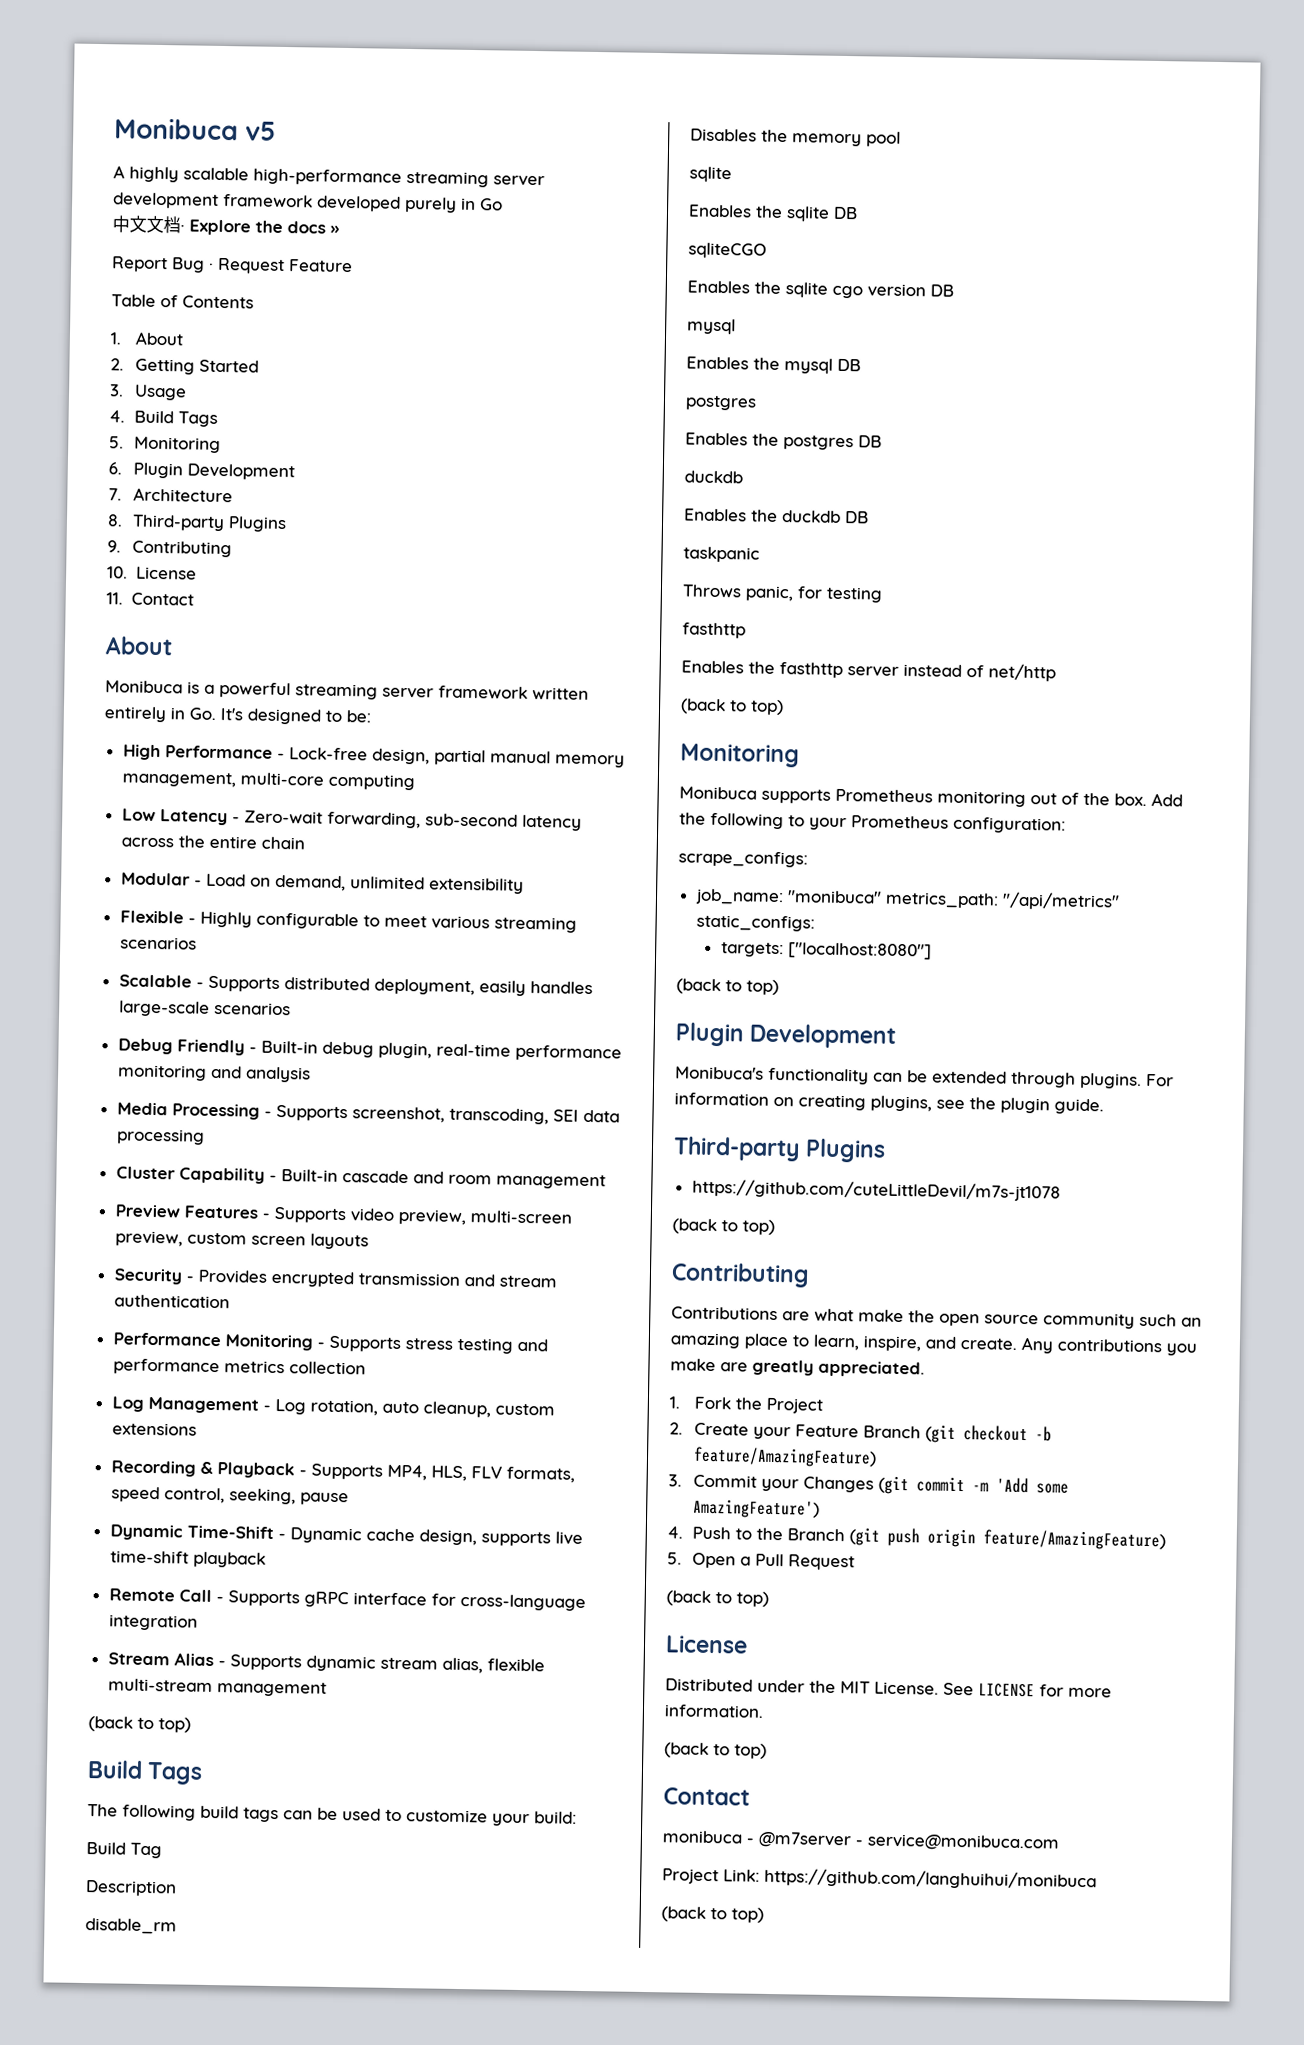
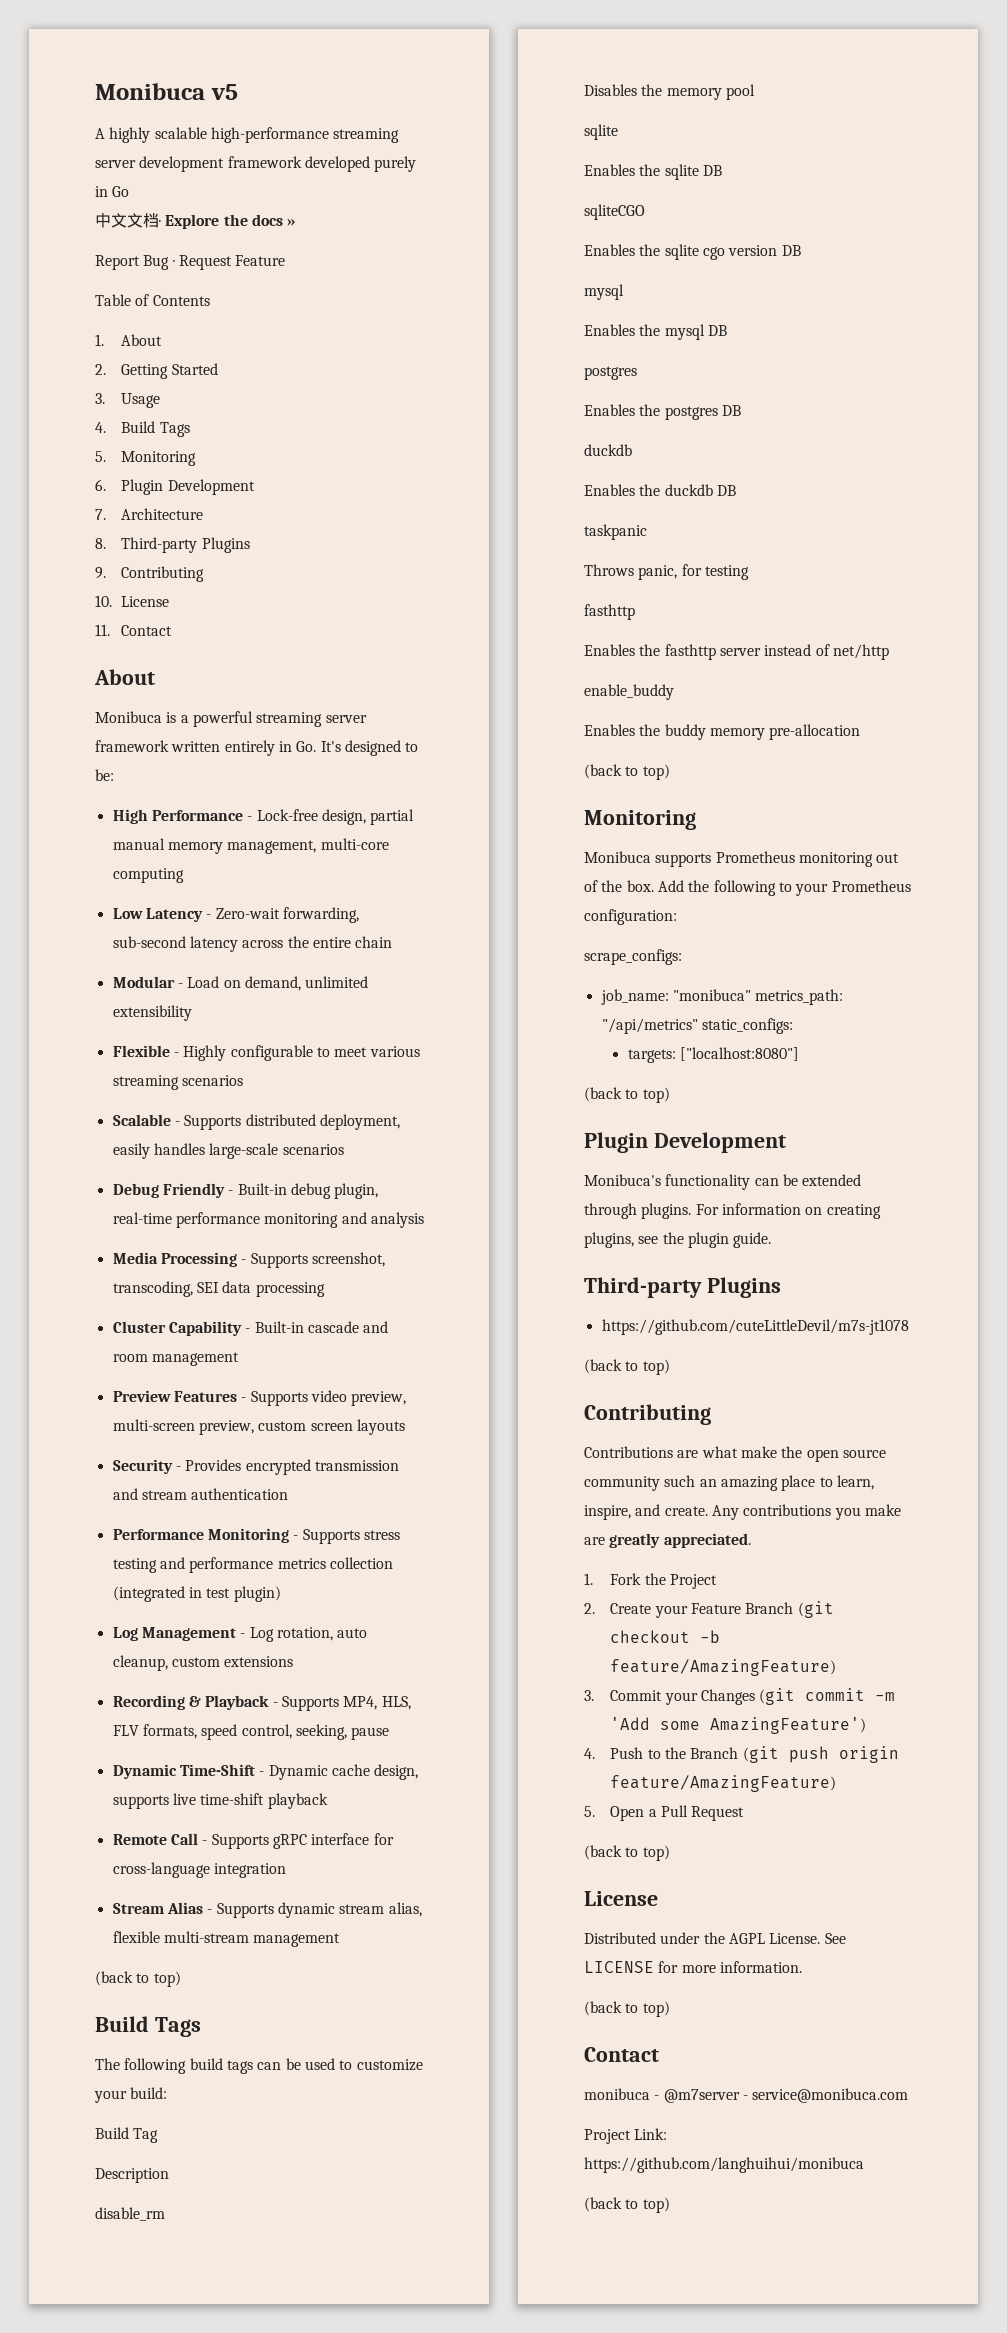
- Performance Monitoring - Supports stress testing and performance metrics collection
+ Performance Monitoring - Supports stress testing and performance metrics collection (integrated in test plugin)
+ enable_buddy
+ Enables the buddy memory pre-allocation
- Distributed under the MIT License.
+ Distributed under the AGPL License.

